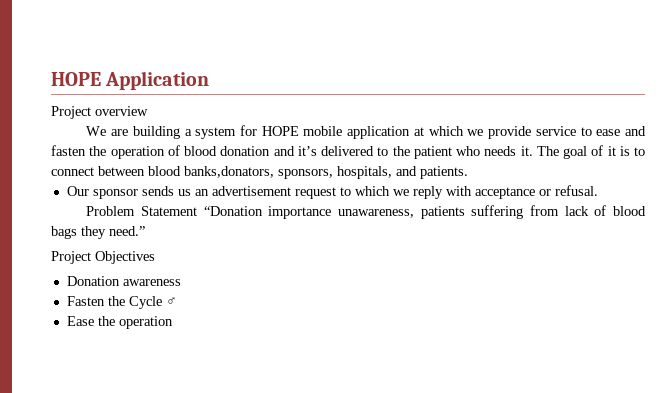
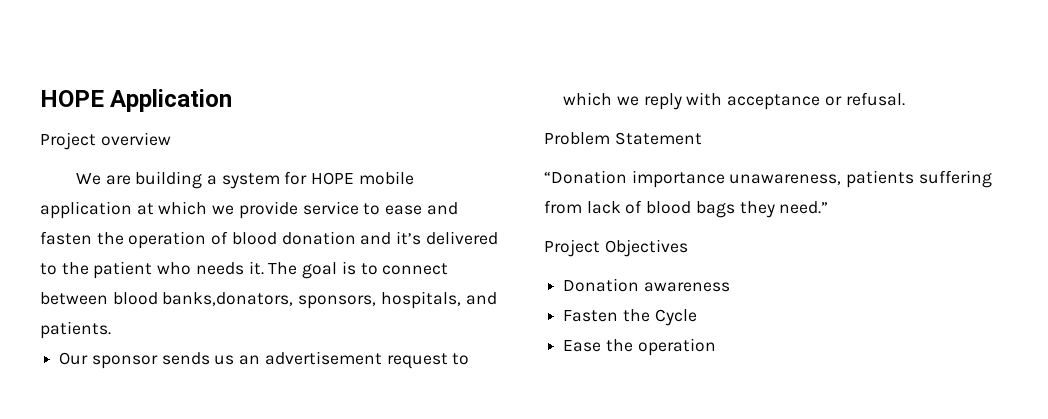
- The goal of it is to connect between blood banks,donators, sponsors, hospitals, and patients.
+ The goal is to connect between blood banks,donators, sponsors, hospitals, and patients.
- Problem Statement “Donation importance unawareness, patients suffering from lack of blood bags they need.”
+ Problem Statement
+ “Donation importance unawareness, patients suffering from lack of blood bags they need.”
- Fasten the Cycle ♂
+ Fasten the Cycle

